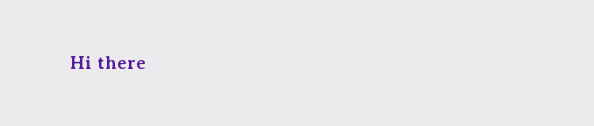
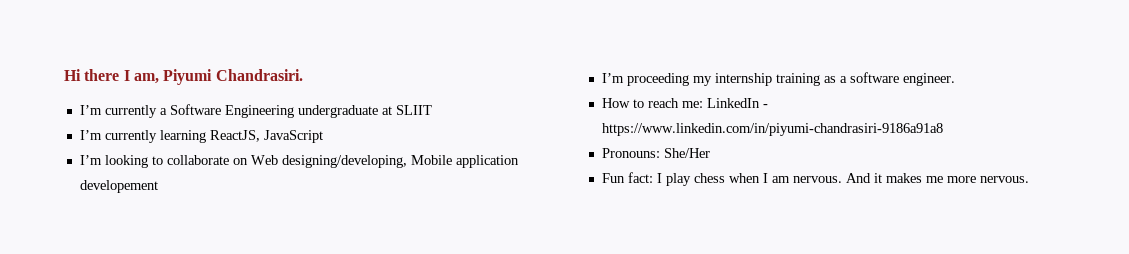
- Hi there
+ Hi there I am, Piyumi Chandrasiri.
+ I’m currently a Software Engineering undergraduate at SLIIT
+ I’m currently learning ReactJS, JavaScript
+ I’m looking to collaborate on Web designing/developing, Mobile application developement
+ I’m proceeding my internship training as a software engineer.
+ How to reach me: LinkedIn - https://www.linkedin.com/in/piyumi-chandrasiri-9186a91a8
+ Pronouns: She/Her
+ Fun fact: I play chess when I am nervous. And it makes me more nervous.

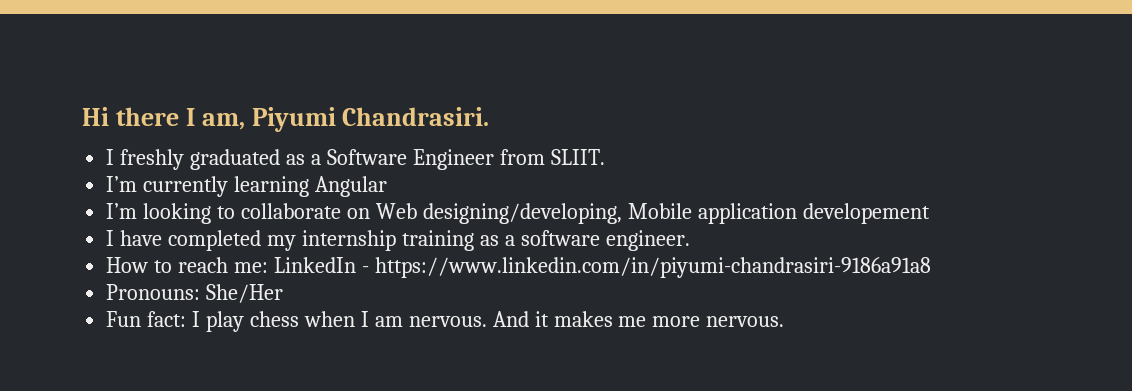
- I’m currently a Software Engineering undergraduate at SLIIT
+ I freshly graduated as a Software Engineer from SLIIT.
- I’m currently learning ReactJS, JavaScript
+ I’m currently learning Angular
- I’m proceeding my internship training as a software engineer.
+ I have completed my internship training as a software engineer.

